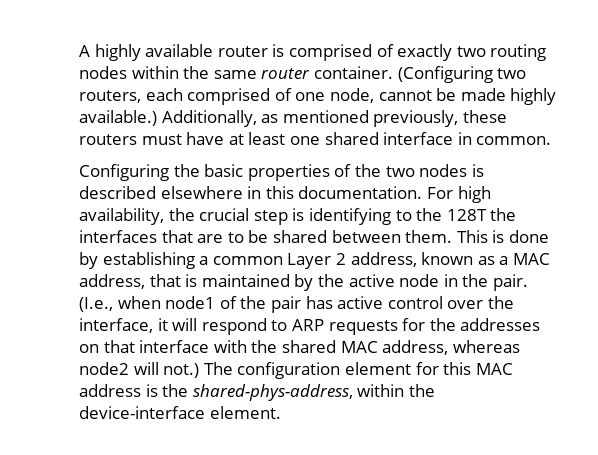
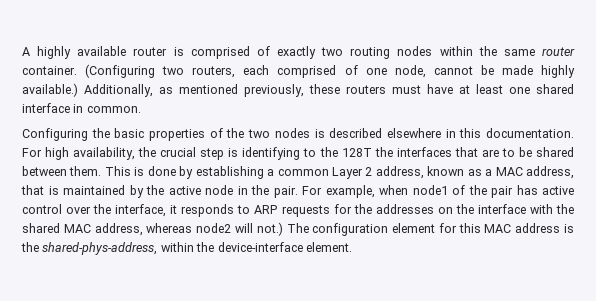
- (I.e., when node1 of the pair has active control over the interface, it will respond to ARP requests for the addresses on that interface with the shared MAC address, whereas node2 will not.)
+ For example, when node1 of the pair has active control over the interface, it responds to ARP requests for the addresses on the interface with the shared MAC address, whereas node2 will not.)

